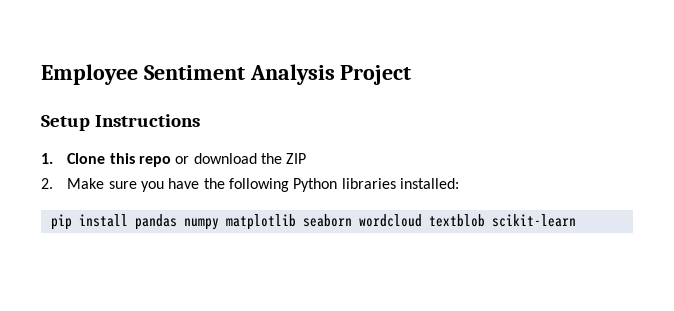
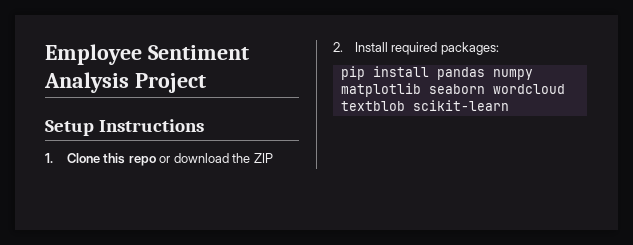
- 2. Make sure you have the following Python libraries installed:
+ 2. Install required packages:

